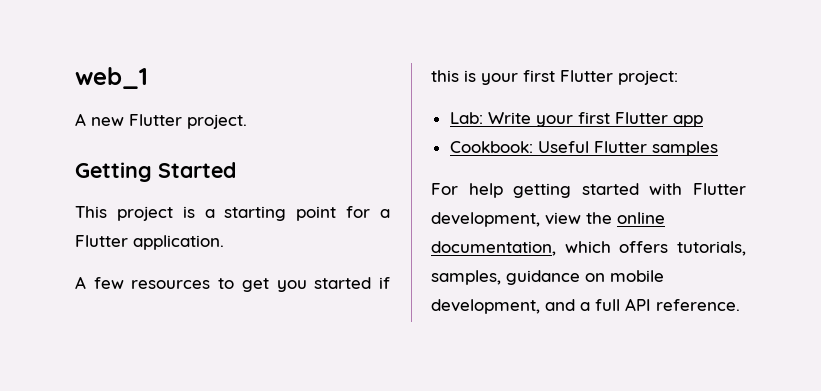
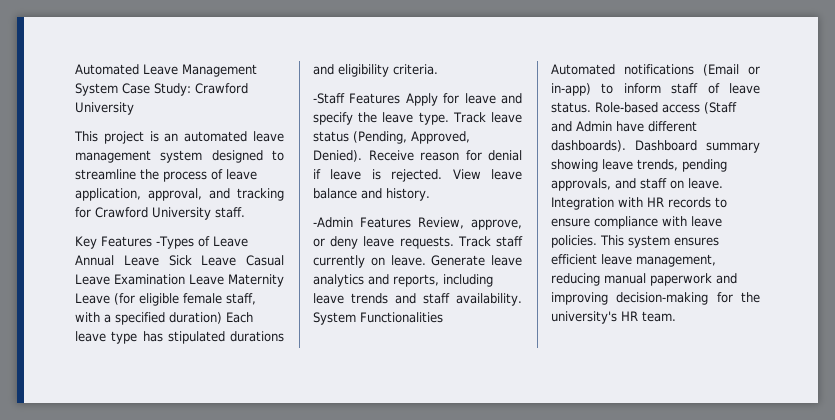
- web_1
- A new Flutter project.
- Getting Started
- This project is a starting point for a Flutter application.
- A few resources to get you started if this is your first Flutter project:
- Lab: Write your first Flutter app
- Cookbook: Useful Flutter samples
- For help getting started with Flutter development, view the online documentation, which offers tutorials, samples, guidance on mobile development, and a full API reference.
+ Automated Leave Management System Case Study: Crawford University
+ This project is an automated leave management system designed to streamline the process of leave application, approval, and tracking for Crawford University staff.
+ Key Features -Types of Leave Annual Leave Sick Leave Casual Leave Examination Leave Maternity Leave (for eligible female staff, with a specified duration) Each leave type has stipulated durations and eligibility criteria.
+ -Staff Features Apply for leave and specify the leave type. Track leave status (Pending, Approved, Denied). Receive reason for denial if leave is rejected. View leave balance and history.
+ -Admin Features Review, approve, or deny leave requests. Track staff currently on leave. Generate leave analytics and reports, including leave trends and staff availability. System Functionalities
+ Automated notifications (Email or in-app) to inform staff of leave status. Role-based access (Staff and Admin have different dashboards). Dashboard summary showing leave trends, pending approvals, and staff on leave. Integration with HR records to ensure compliance with leave policies. This system ensures efficient leave management, reducing manual paperwork and improving decision-making for the university's HR team.

